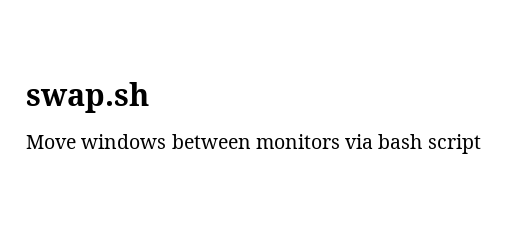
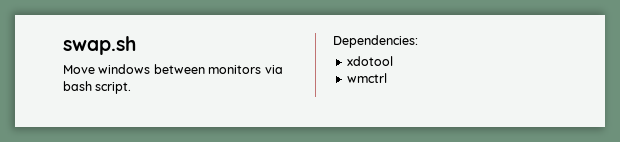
- Move windows between monitors via bash script
+ Move windows between monitors via bash script.
+ Dependencies:
+ xdotool
+ wmctrl

